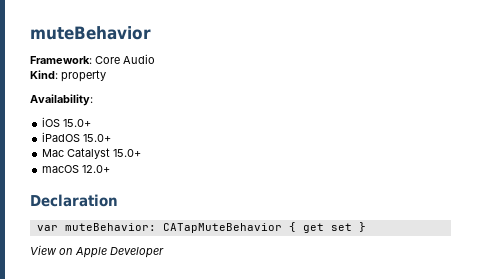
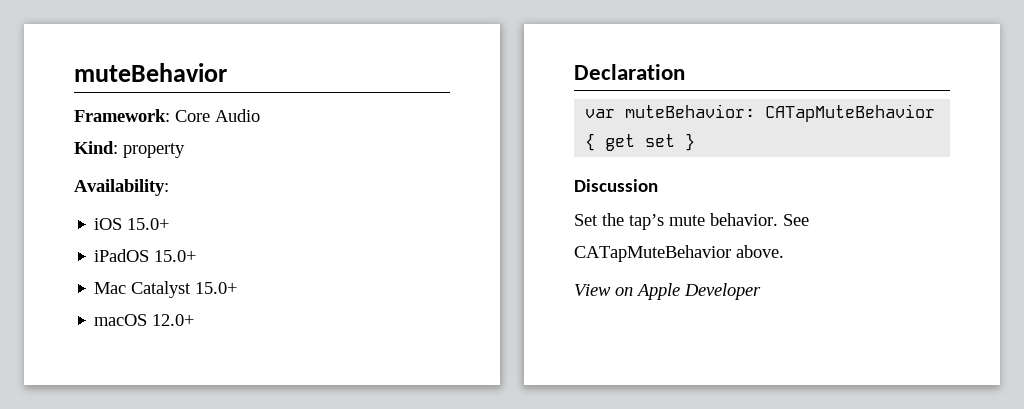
+ Discussion
+ Set the tap’s mute behavior. See CATapMuteBehavior above.

